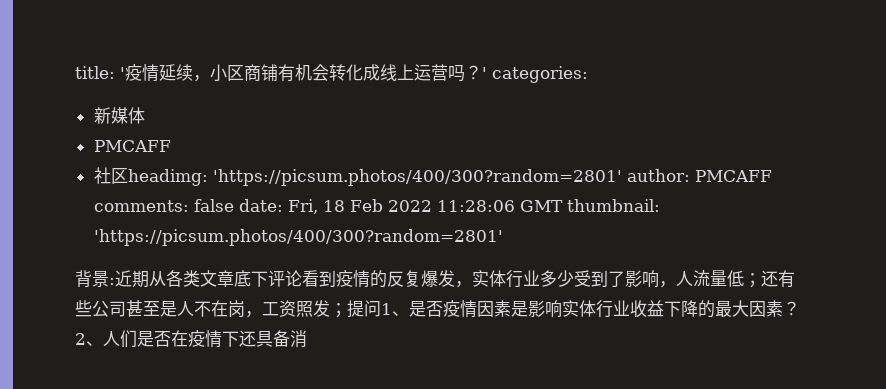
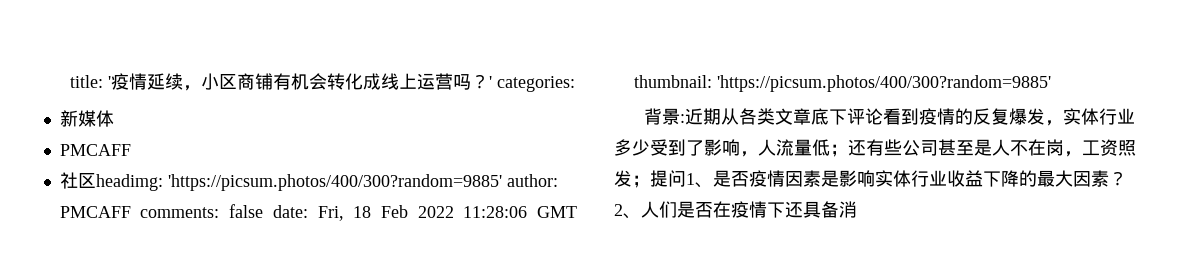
- 社区headimg: 'https://picsum.photos/400/300?random=2801' author: PMCAFF comments: false date: Fri, 18 Feb 2022 11:28:06 GMT thumbnail: 'https://picsum.photos/400/300?random=2801'
+ 社区headimg: 'https://picsum.photos/400/300?random=9885' author: PMCAFF comments: false date: Fri, 18 Feb 2022 11:28:06 GMT thumbnail: 'https://picsum.photos/400/300?random=9885'

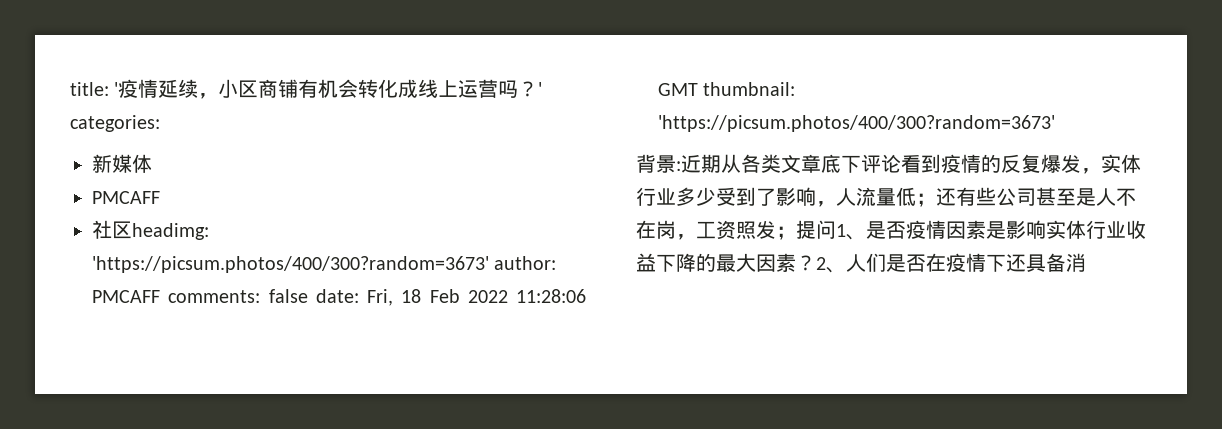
- 社区headimg: 'https://picsum.photos/400/300?random=9885' author: PMCAFF comments: false date: Fri, 18 Feb 2022 11:28:06 GMT thumbnail: 'https://picsum.photos/400/300?random=9885'
+ 社区headimg: 'https://picsum.photos/400/300?random=3673' author: PMCAFF comments: false date: Fri, 18 Feb 2022 11:28:06 GMT thumbnail: 'https://picsum.photos/400/300?random=3673'

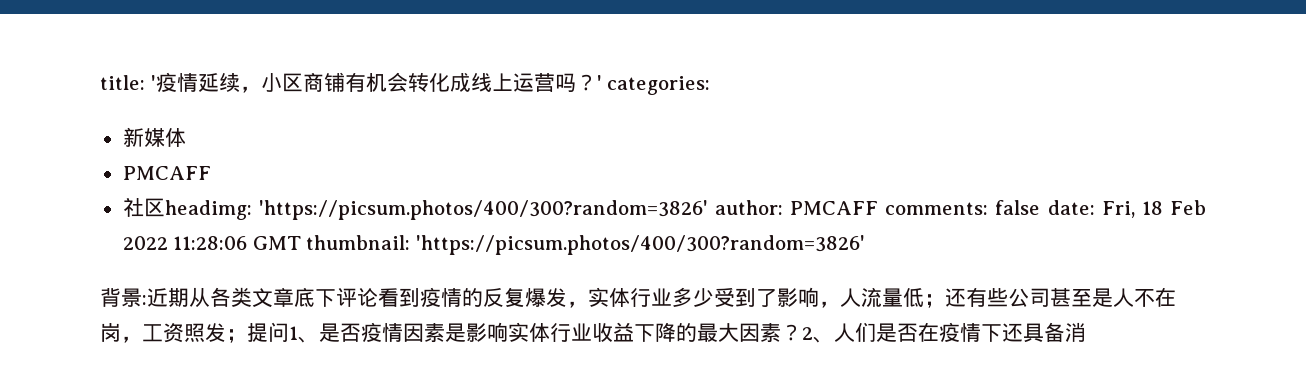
- 社区headimg: 'https://picsum.photos/400/300?random=3673' author: PMCAFF comments: false date: Fri, 18 Feb 2022 11:28:06 GMT thumbnail: 'https://picsum.photos/400/300?random=3673'
+ 社区headimg: 'https://picsum.photos/400/300?random=3826' author: PMCAFF comments: false date: Fri, 18 Feb 2022 11:28:06 GMT thumbnail: 'https://picsum.photos/400/300?random=3826'

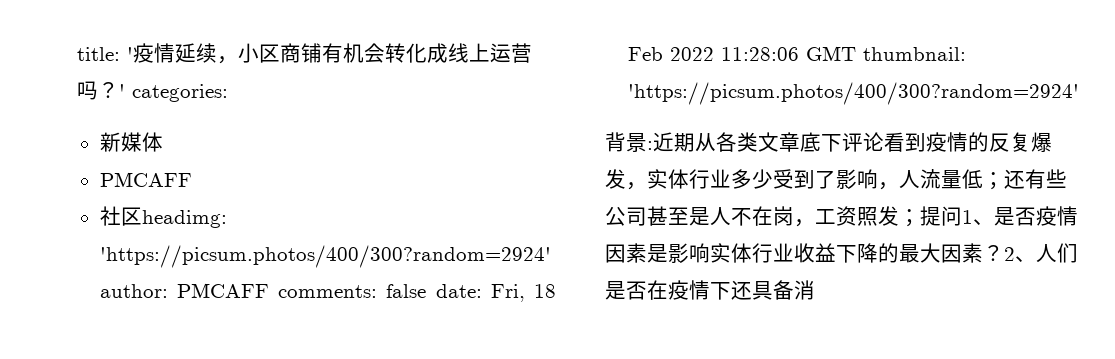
- 社区headimg: 'https://picsum.photos/400/300?random=3826' author: PMCAFF comments: false date: Fri, 18 Feb 2022 11:28:06 GMT thumbnail: 'https://picsum.photos/400/300?random=3826'
+ 社区headimg: 'https://picsum.photos/400/300?random=2924' author: PMCAFF comments: false date: Fri, 18 Feb 2022 11:28:06 GMT thumbnail: 'https://picsum.photos/400/300?random=2924'

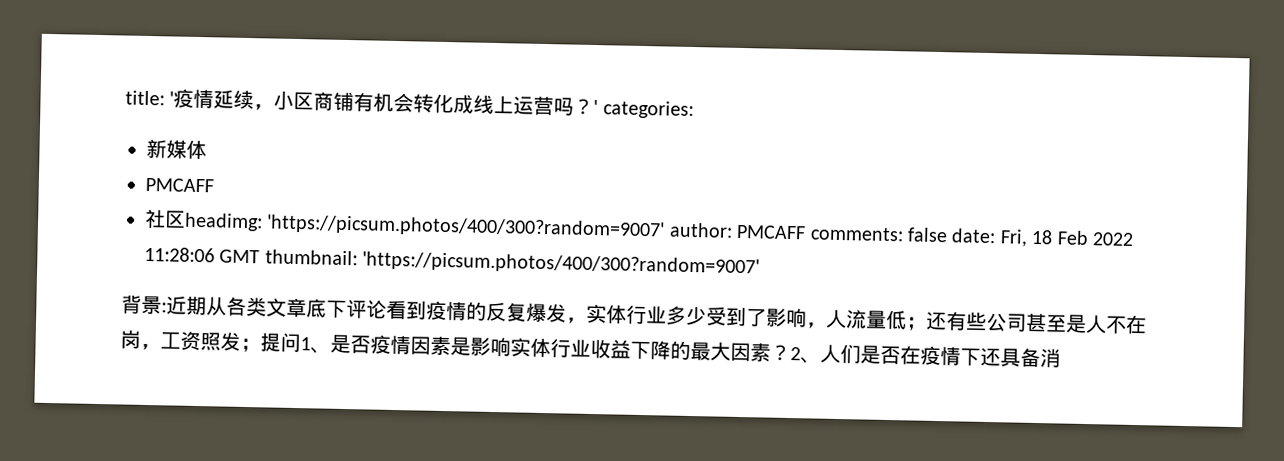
- 社区headimg: 'https://picsum.photos/400/300?random=2924' author: PMCAFF comments: false date: Fri, 18 Feb 2022 11:28:06 GMT thumbnail: 'https://picsum.photos/400/300?random=2924'
+ 社区headimg: 'https://picsum.photos/400/300?random=9007' author: PMCAFF comments: false date: Fri, 18 Feb 2022 11:28:06 GMT thumbnail: 'https://picsum.photos/400/300?random=9007'

